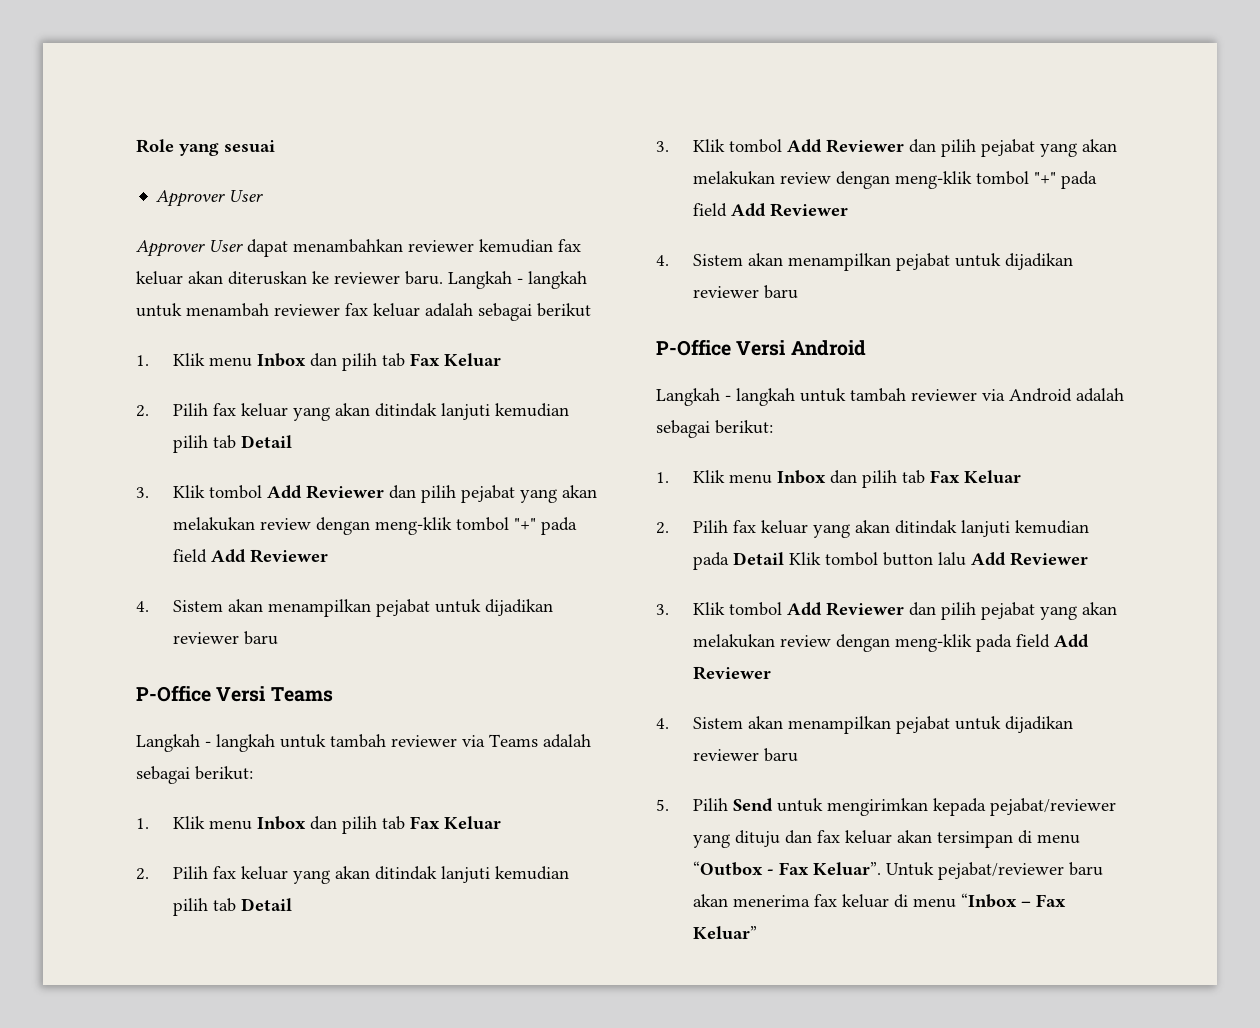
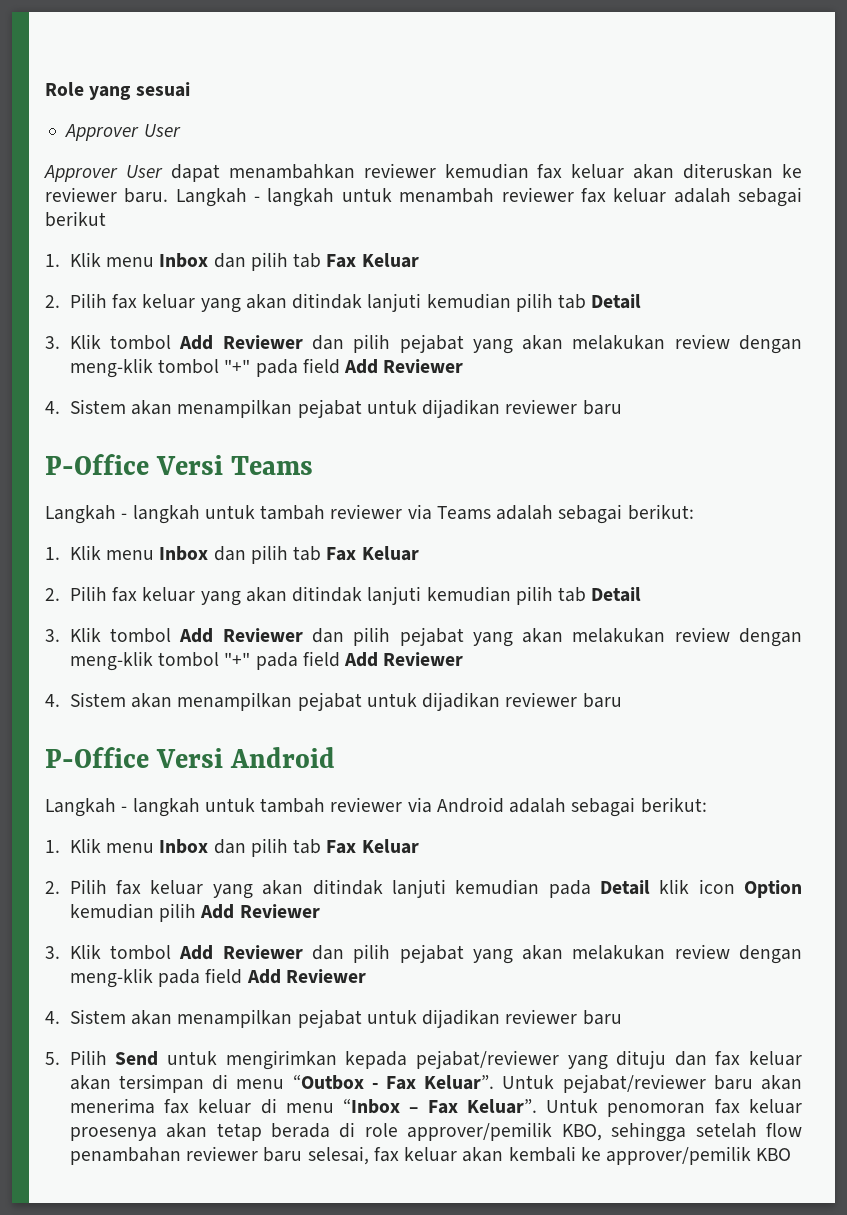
- 2. Pilih fax keluar yang akan ditindak lanjuti kemudian pada Detail Klik tombol button lalu Add Reviewer
+ 2. Pilih fax keluar yang akan ditindak lanjuti kemudian pada Detail klik icon Option kemudian pilih Add Reviewer
- Untuk pejabat/reviewer baru akan menerima fax keluar di menu “Inbox – Fax Keluar”
+ Untuk pejabat/reviewer baru akan menerima fax keluar di menu “Inbox – Fax Keluar”. Untuk penomoran fax keluar proesenya akan tetap berada di role approver/pemilik KBO, sehingga setelah flow penambahan reviewer baru selesai, fax keluar akan kembali ke approver/pemilik KBO

